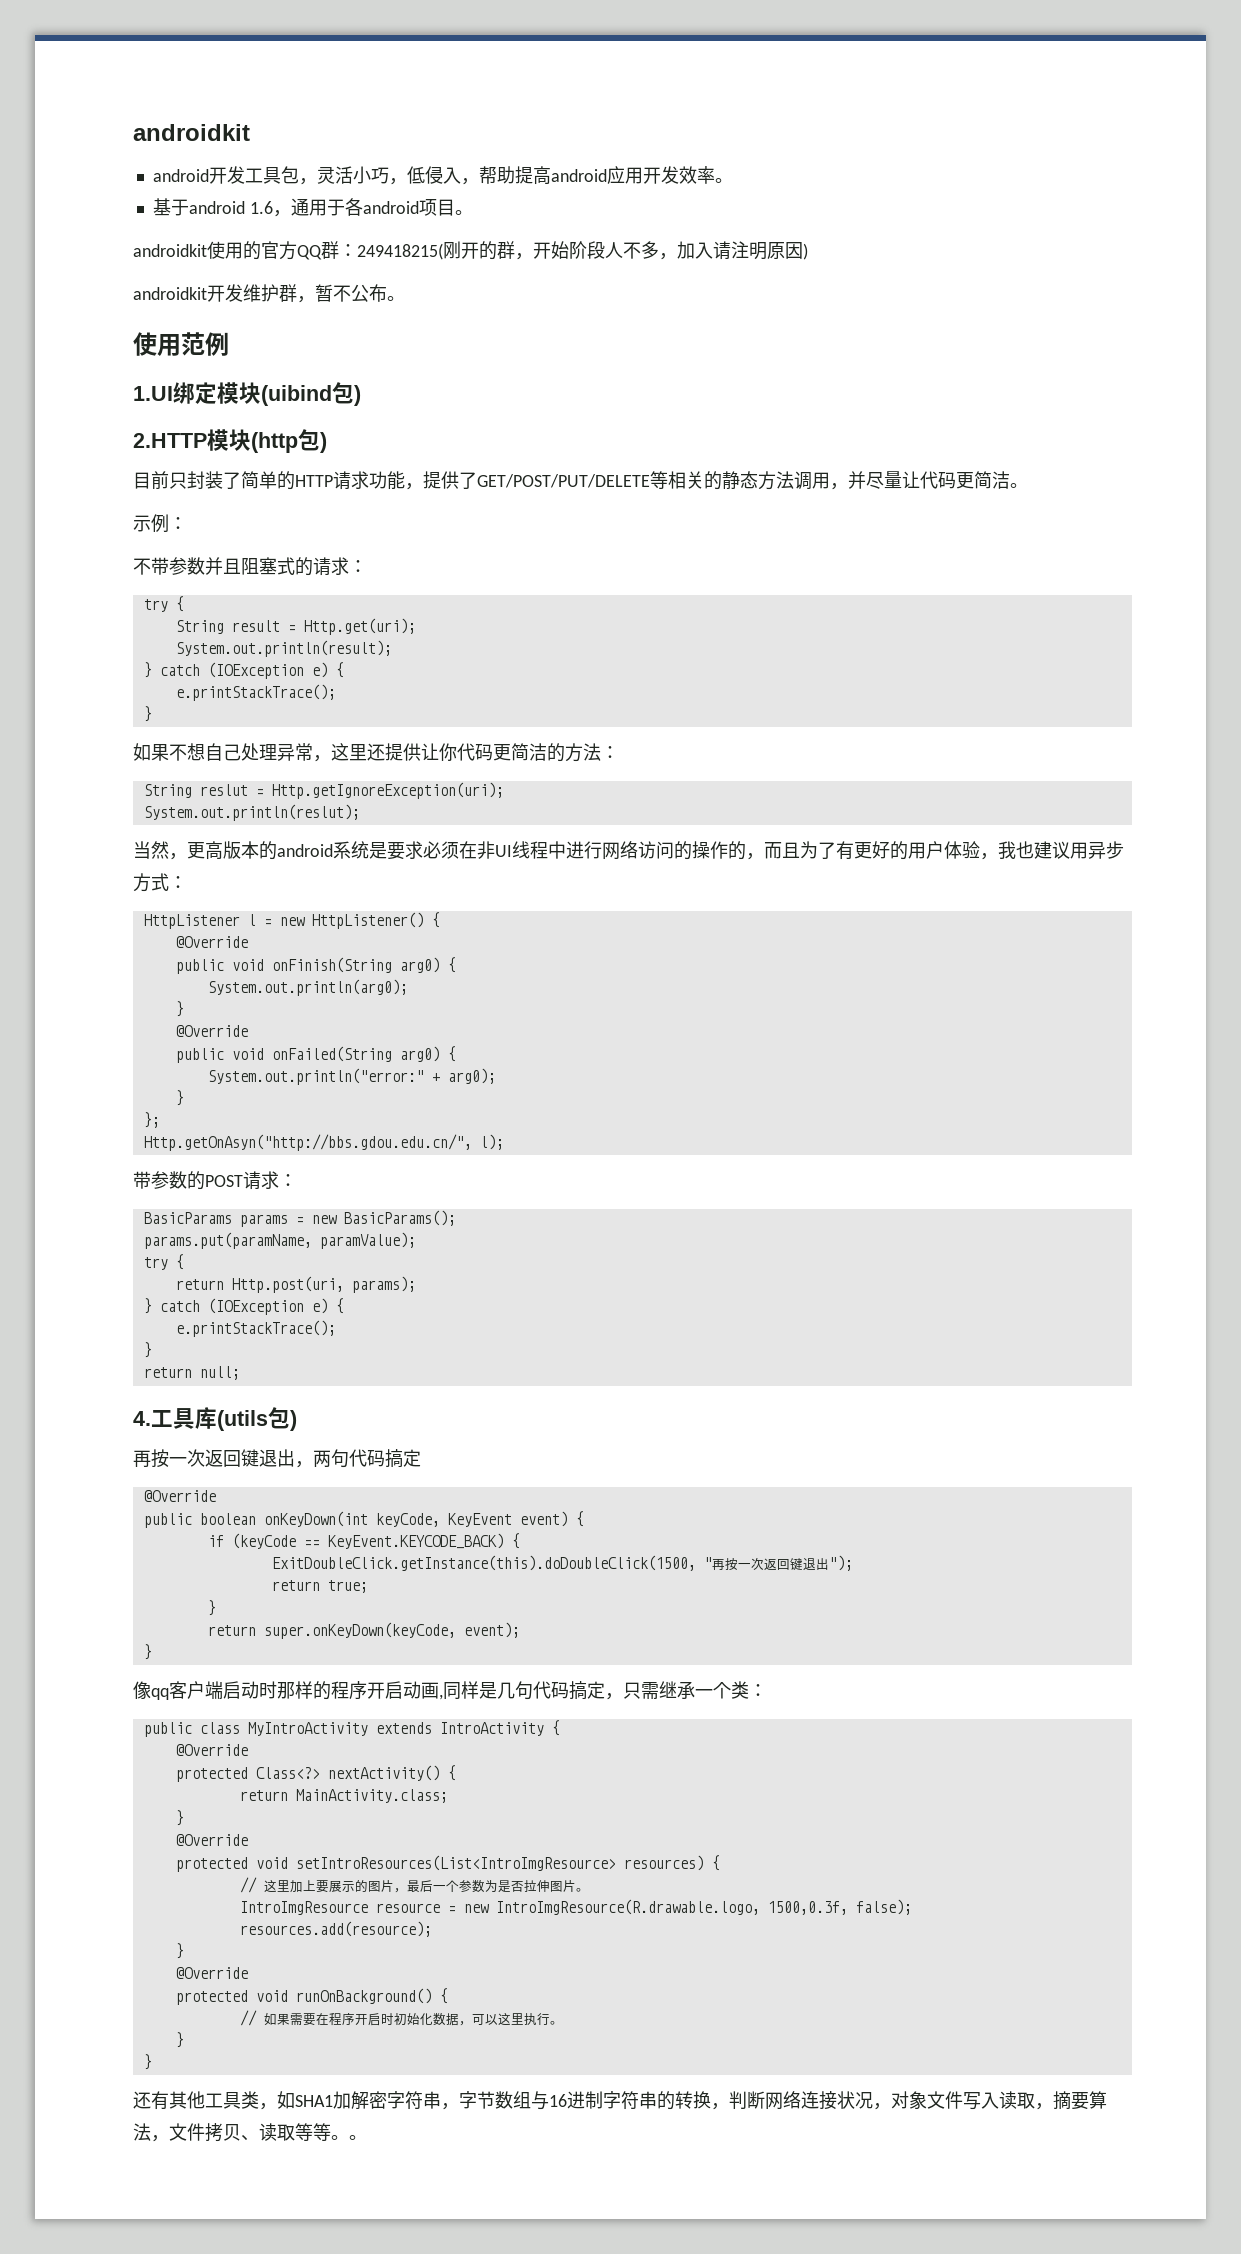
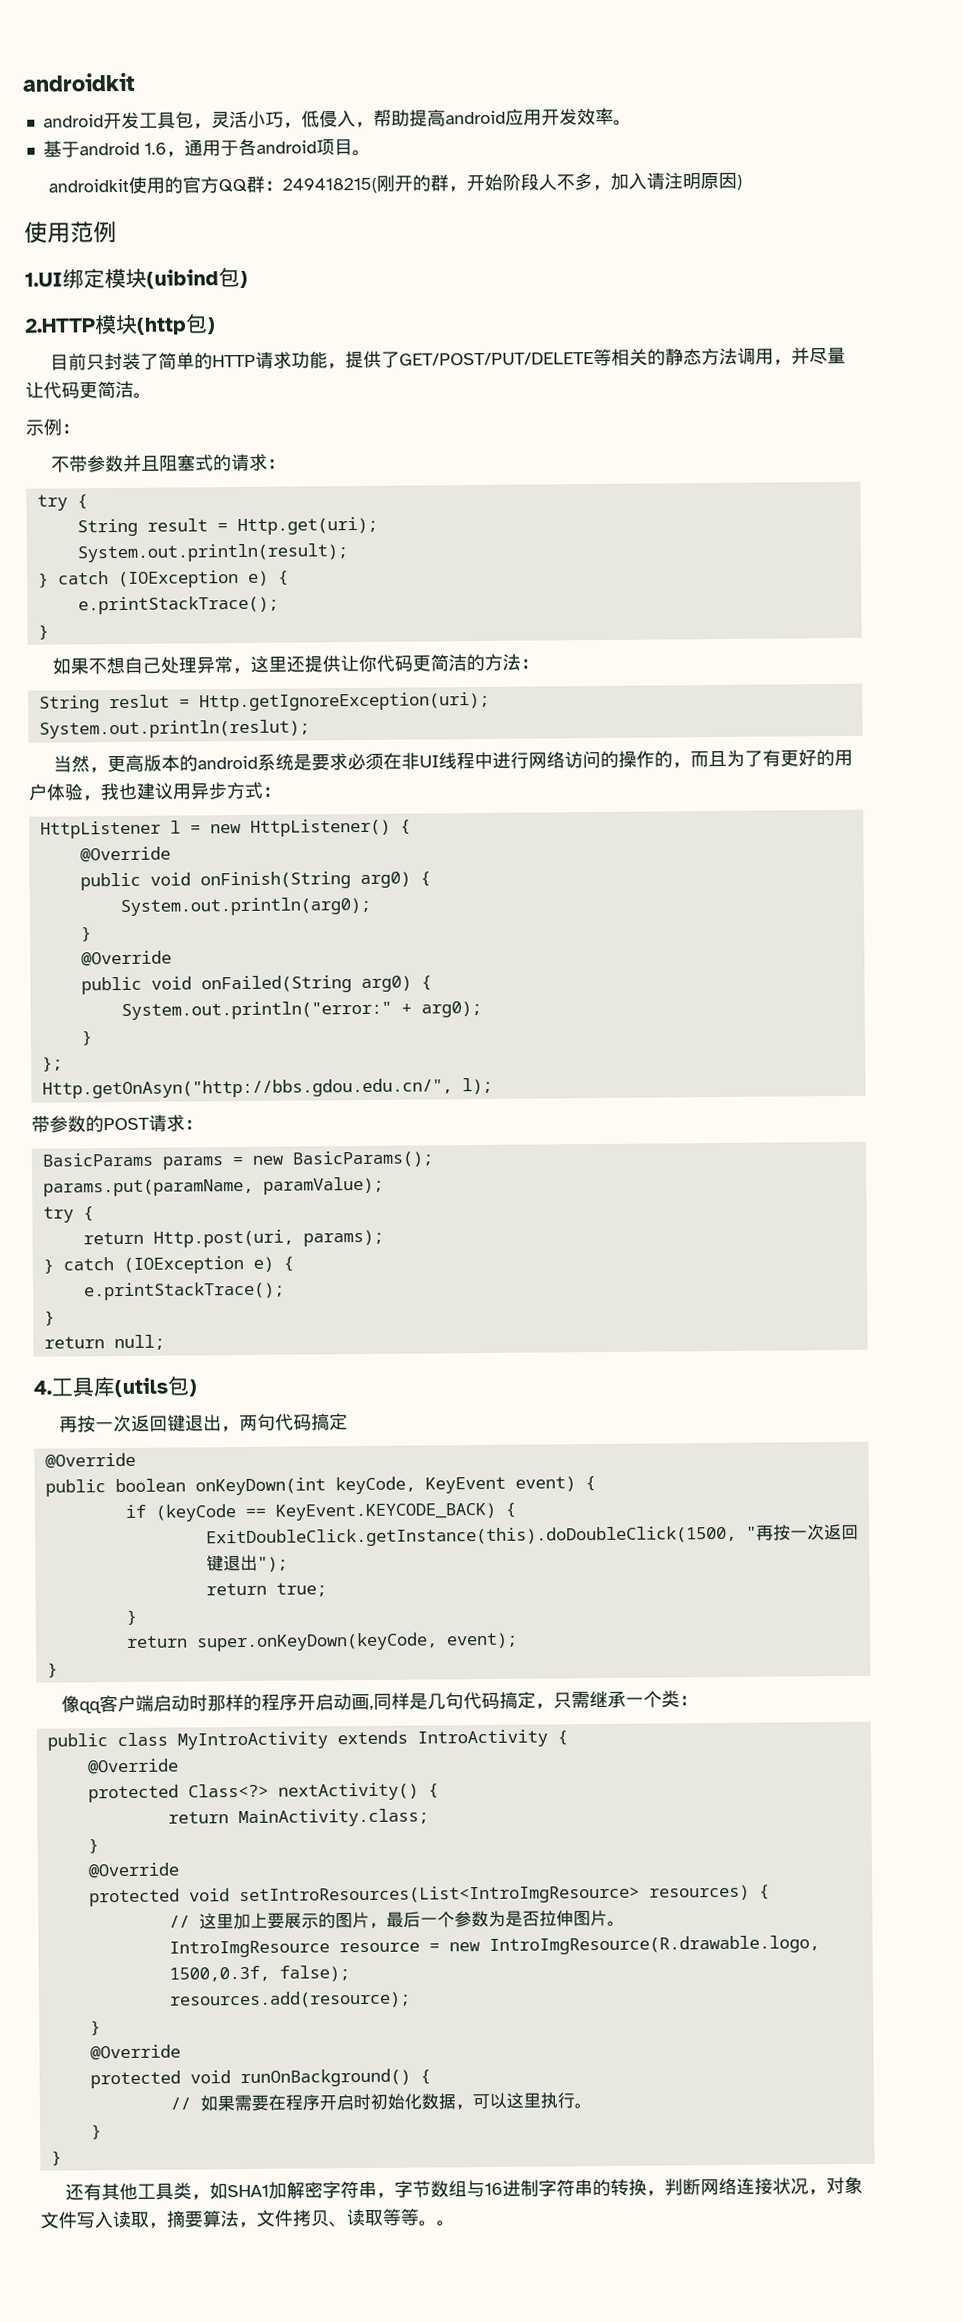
- androidkit开发维护群，暂不公布。

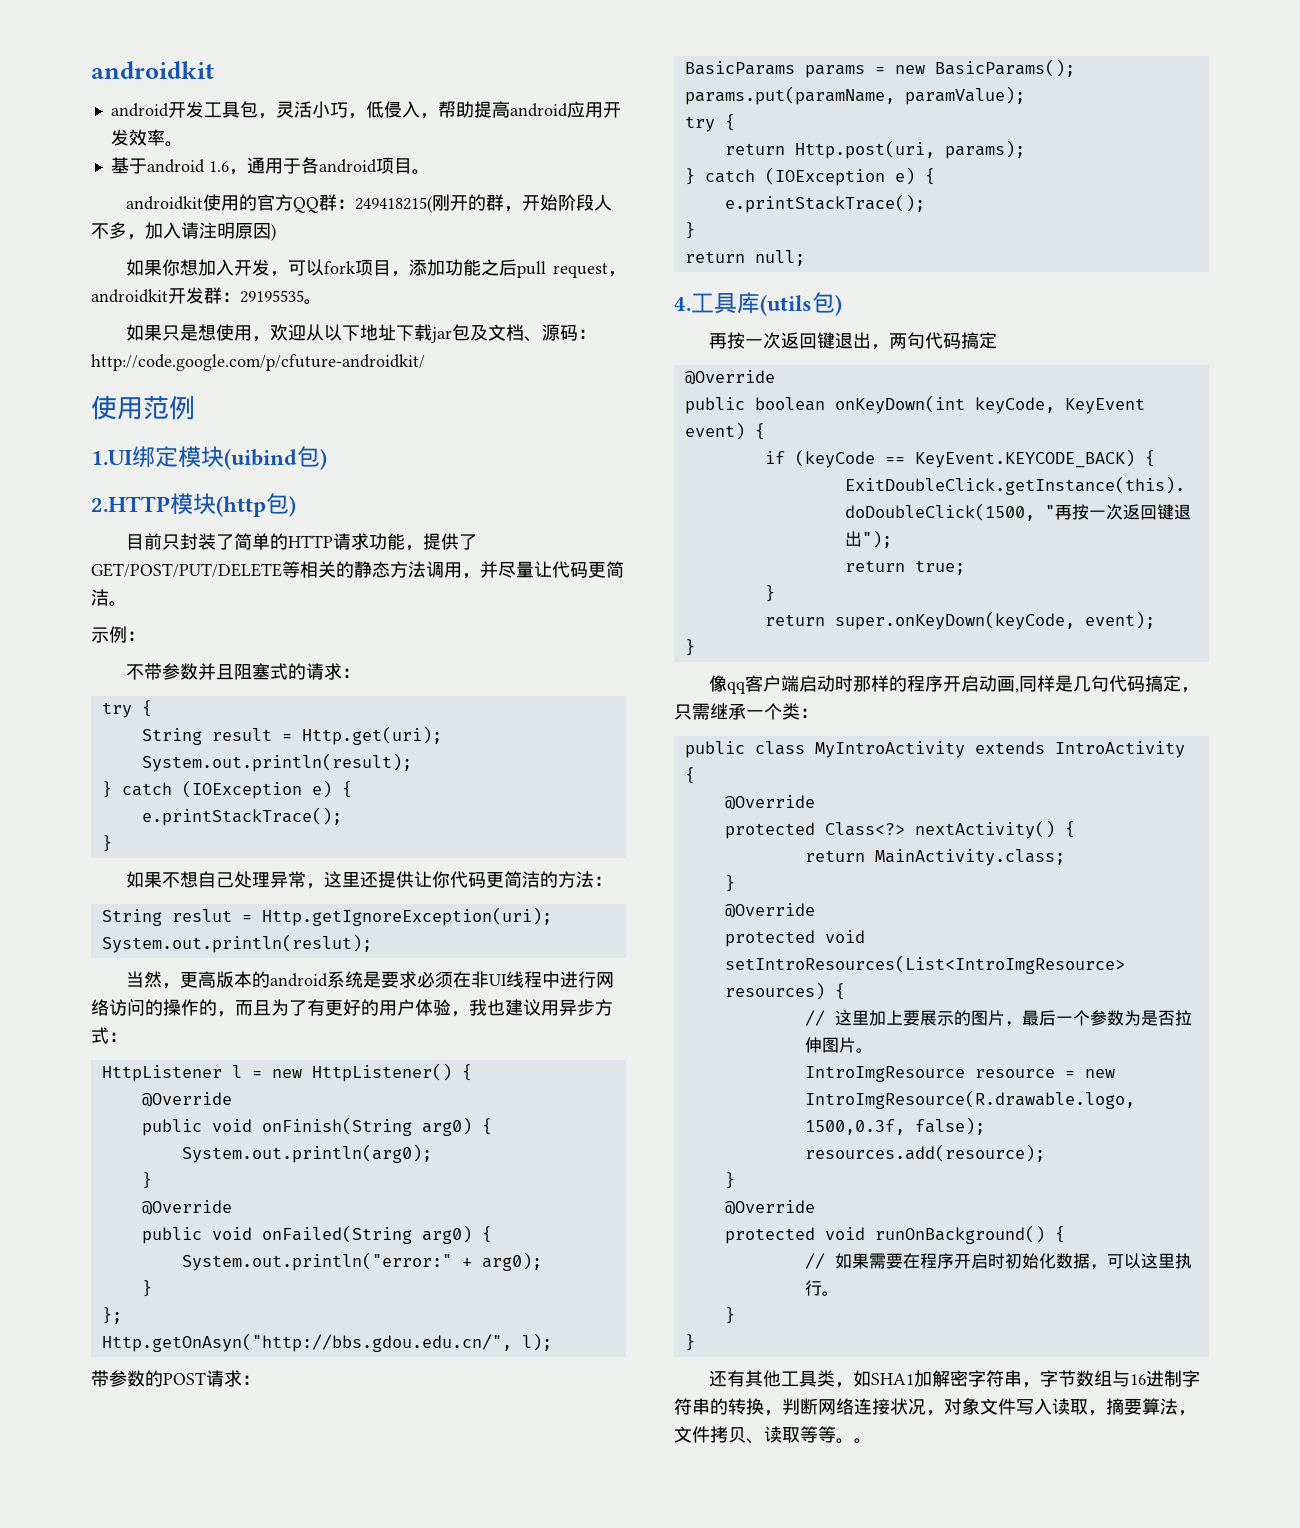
+ 如果你想加入开发，可以fork项目，添加功能之后pull request，androidkit开发群：29195535。
+ 如果只是想使用，欢迎从以下地址下载jar包及文档、源码：http://code.google.com/p/cfuture-androidkit/

